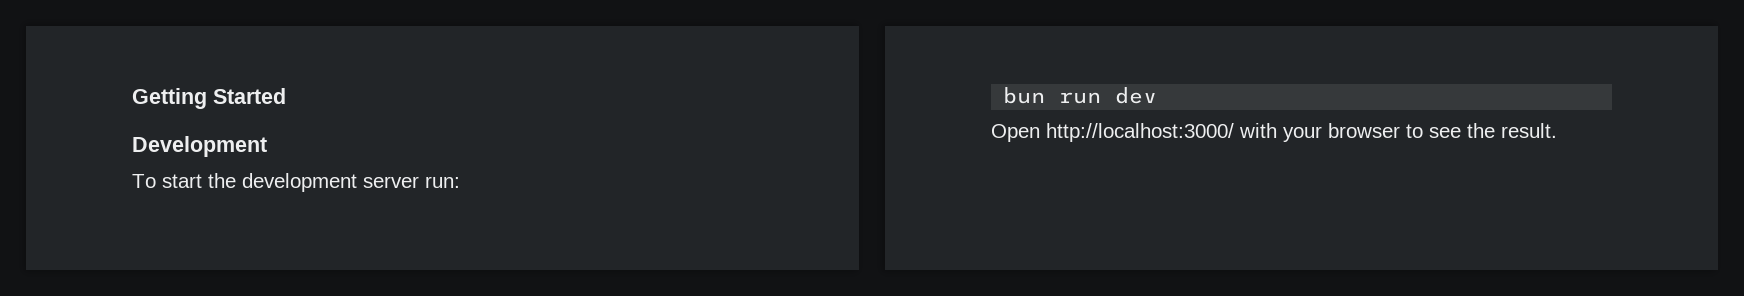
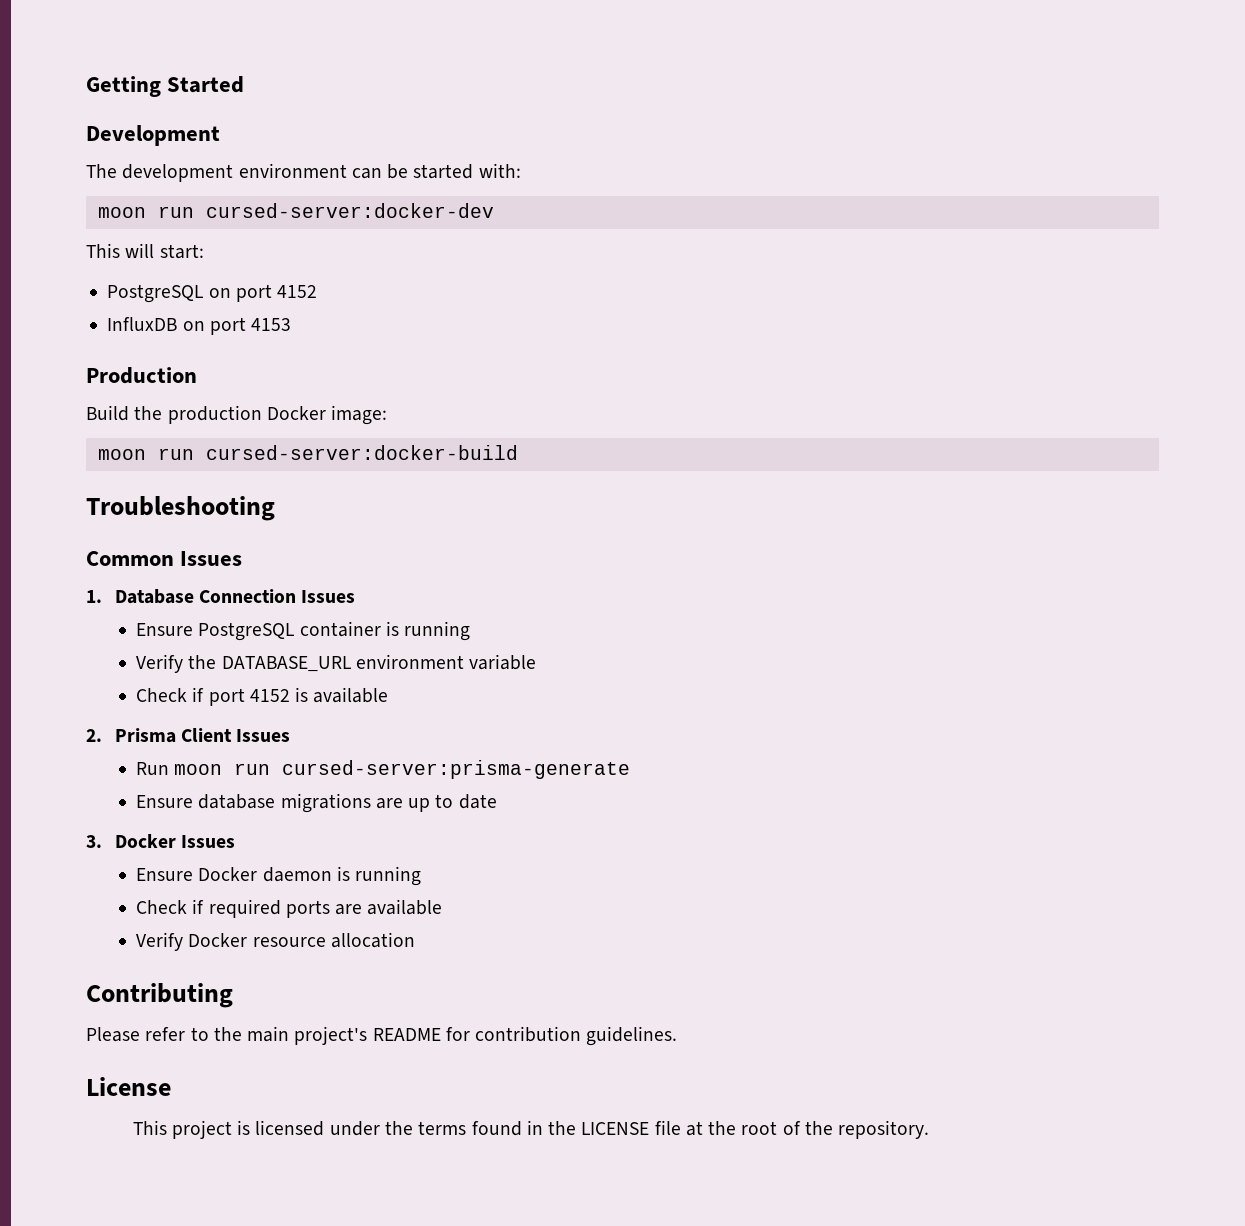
- To start the development server run:
- bun run dev
- Open http://localhost:3000/ with your browser to see the result.
+ The development environment can be started with:
+ moon run cursed-server:docker-dev
+ This will start:
+ PostgreSQL on port 4152
+ InfluxDB on port 4153
+ Production
+ Build the production Docker image:
+ moon run cursed-server:docker-build
+ Troubleshooting
+ Common Issues
+ 1. Database Connection Issues
+ Ensure PostgreSQL container is running
+ Verify the DATABASE_URL environment variable
+ Check if port 4152 is available
+ 2. Prisma Client Issues
+ Run moon run cursed-server:prisma-generate
+ Ensure database migrations are up to date
+ 3. Docker Issues
+ Ensure Docker daemon is running
+ Check if required ports are available
+ Verify Docker resource allocation
+ Contributing
+ Please refer to the main project's README for contribution guidelines.
+ License
+ This project is licensed under the terms found in the LICENSE file at the root of the repository.

